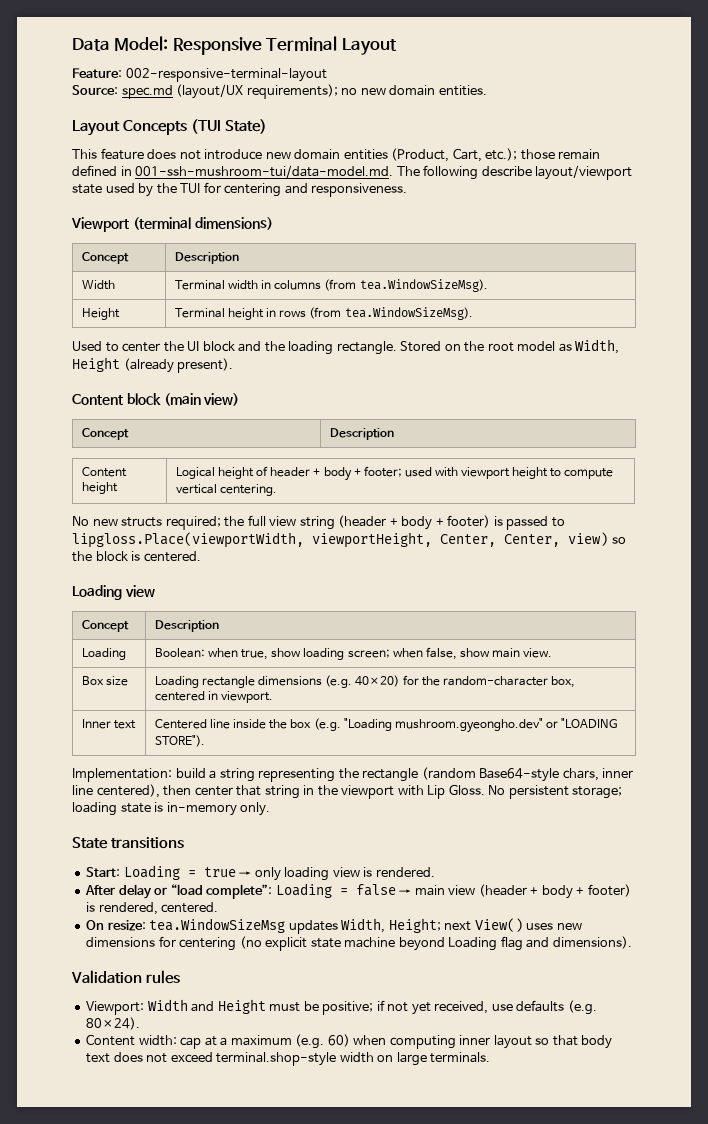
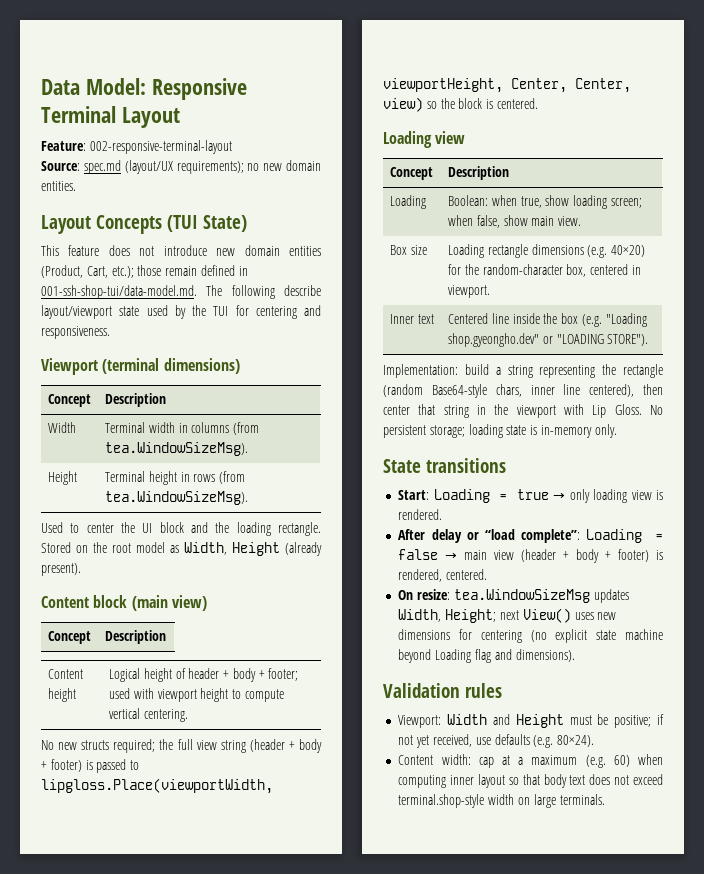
- This feature does not introduce new domain entities (Product, Cart, etc.); those remain defined in 001-ssh-mushroom-tui/data-model.md. The following describe layout/viewport state used by the TUI for centering and responsiveness.
+ This feature does not introduce new domain entities (Product, Cart, etc.); those remain defined in 001-ssh-shop-tui/data-model.md. The following describe layout/viewport state used by the TUI for centering and responsiveness.
- Inner text | Centered line inside the box (e.g. "Loading mushroom.gyeongho.dev" or "LOADING STORE").
+ Inner text | Centered line inside the box (e.g. "Loading shop.gyeongho.dev" or "LOADING STORE").

